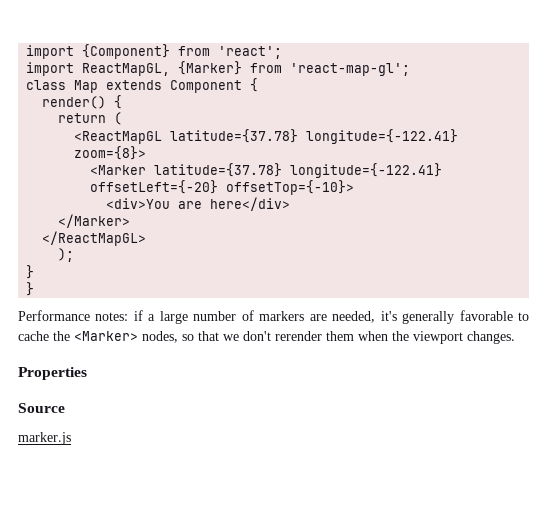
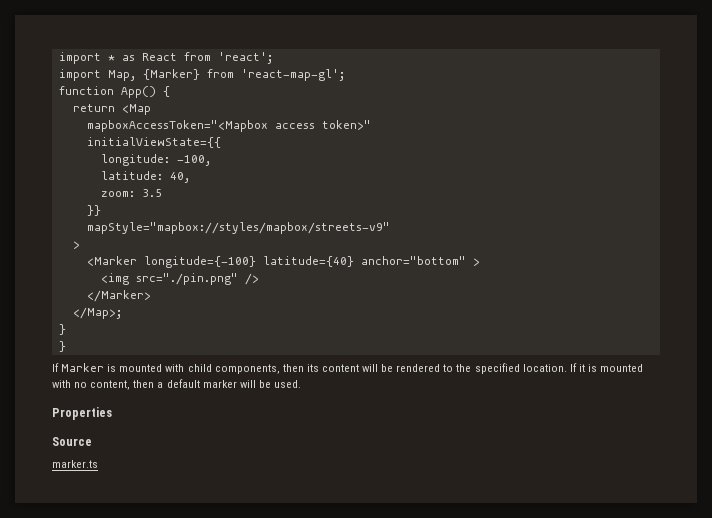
- import {Component} from 'react';
+ import * as React from 'react';
- import ReactMapGL, {Marker} from 'react-map-gl';
+ import Map, {Marker} from 'react-map-gl';
- class Map extends Component {
- render() {
- return (
- <ReactMapGL latitude={37.78} longitude={-122.41} zoom={8}>
- <Marker latitude={37.78} longitude={-122.41} offsetLeft={-20} offsetTop={-10}>
- <div>You are here</div>
+ function App() {
+ return <Map
+ mapboxAccessToken="<Mapbox access token>"
+ initialViewState={{
+ longitude: -100,
+ latitude: 40,
+ zoom: 3.5
+ }}
+ mapStyle="mapbox://styles/mapbox/streets-v9"
+ >
+ <Marker longitude={-100} latitude={40} anchor="bottom" >
+ <img src="./pin.png" />
- </ReactMapGL>
- );
+ </Map>;
- Performance notes: if a large number of markers are needed, it's generally favorable to cache the <Marker> nodes, so that we don't rerender them when the viewport changes.
+ If Marker is mounted with child components, then its content will be rendered to the specified location. If it is mounted with no content, then a default marker will be used.
- marker.js
+ marker.ts

